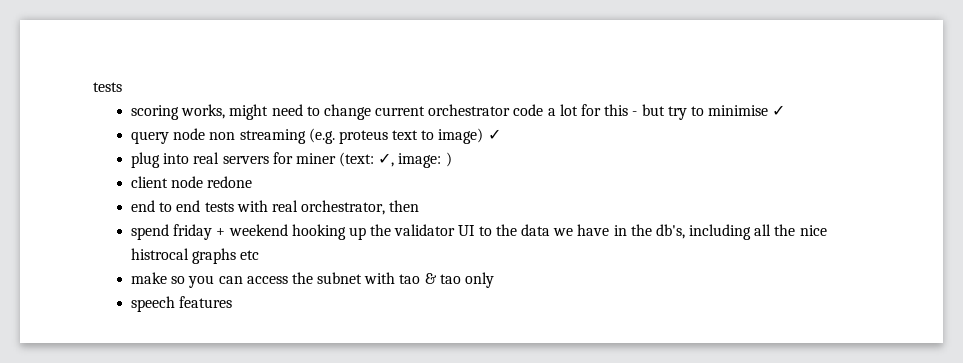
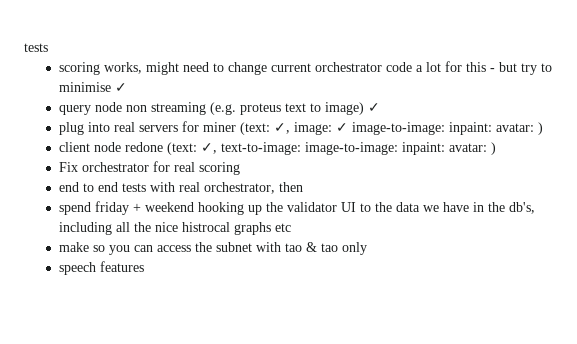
- plug into real servers for miner (text: ✓, image: )
+ plug into real servers for miner (text: ✓, image: ✓ image-to-image: inpaint: avatar: )
- client node redone
+ client node redone (text: ✓, text-to-image: image-to-image: inpaint: avatar: )
+ Fix orchestrator for real scoring

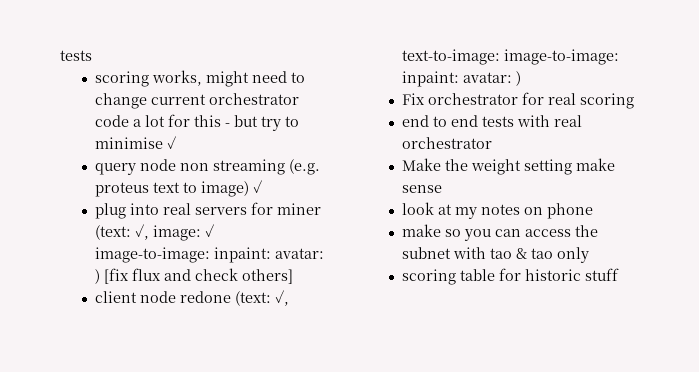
- plug into real servers for miner (text: ✓, image: ✓ image-to-image: inpaint: avatar: )
+ plug into real servers for miner (text: ✓, image: ✓ image-to-image: inpaint: avatar: ) [fix flux and check others]
- end to end tests with real orchestrator, then
- spend friday + weekend hooking up the validator UI to the data we have in the db's, including all the nice histrocal graphs etc
+ end to end tests with real orchestrator
+ Make the weight setting make sense
+ look at my notes on phone
- speech features
+ scoring table for historic stuff

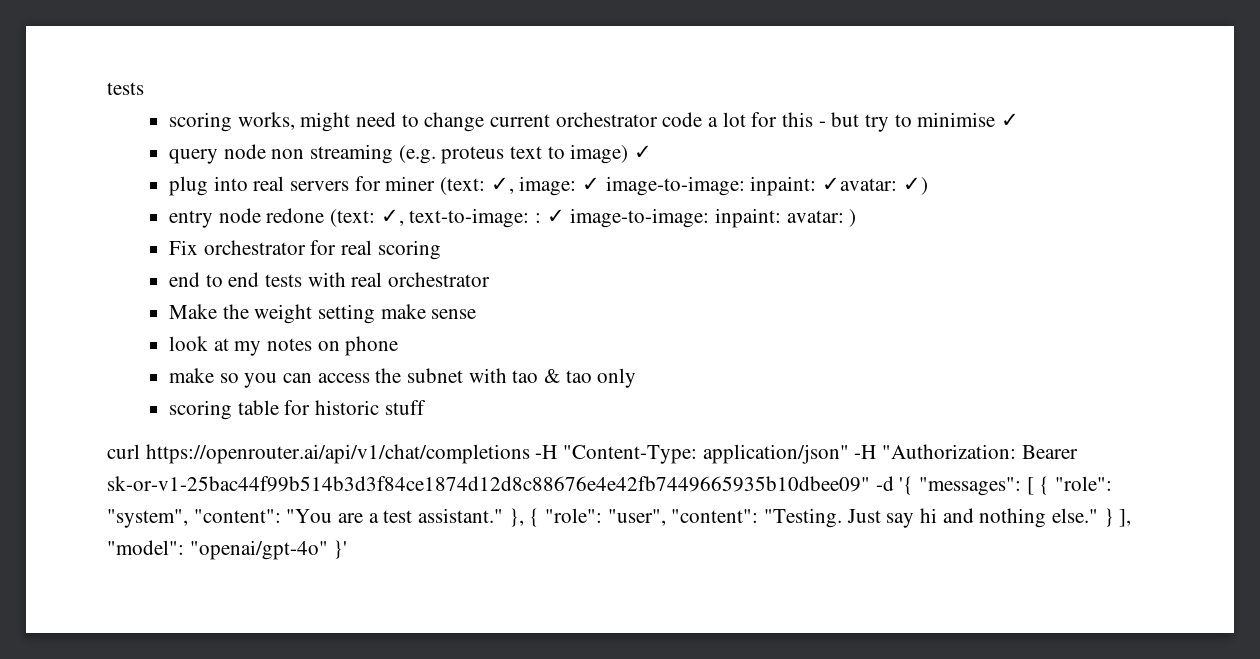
- plug into real servers for miner (text: ✓, image: ✓ image-to-image: inpaint: avatar: ) [fix flux and check others]
- client node redone (text: ✓, text-to-image: image-to-image: inpaint: avatar: )
+ plug into real servers for miner (text: ✓, image: ✓ image-to-image: inpaint: ✓avatar: ✓)
+ entry node redone (text: ✓, text-to-image: : ✓ image-to-image: inpaint: avatar: )
+ curl https://openrouter.ai/api/v1/chat/completions -H "Content-Type: application/json" -H "Authorization: Bearer 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" -d '{ "messages": [ { "role": "system", "content": "You are a test assistant." }, { "role": "user", "content": "Testing. Just say hi and nothing else." } ], "model": "openai/gpt-4o" }'

